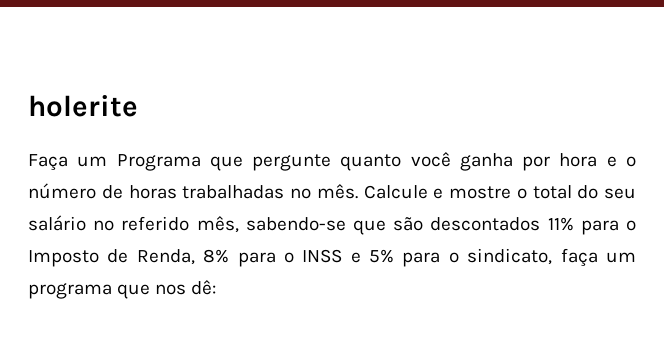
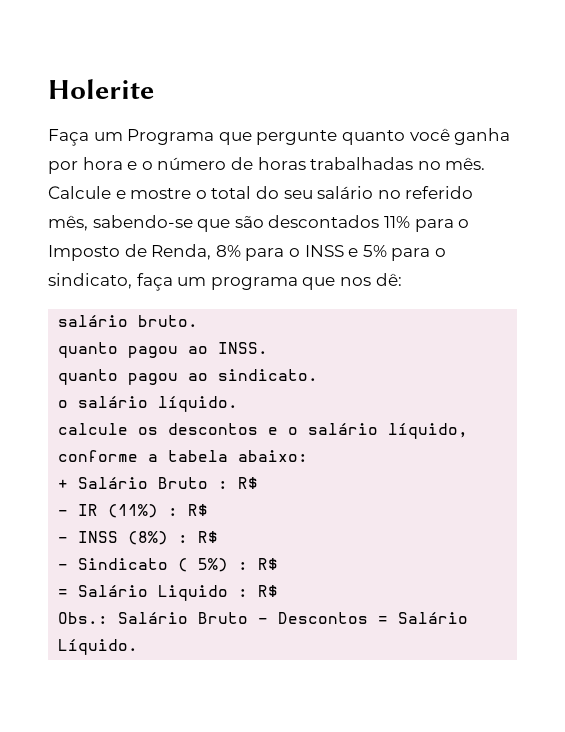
- holerite
+ Holerite
+ salário bruto.
+ quanto pagou ao INSS.
+ quanto pagou ao sindicato.
+ o salário líquido.
+ calcule os descontos e o salário líquido, conforme a tabela abaixo:
+ + Salário Bruto : R$
+ - IR (11%) : R$
+ - INSS (8%) : R$
+ - Sindicato ( 5%) : R$
+ = Salário Liquido : R$
+ Obs.: Salário Bruto - Descontos = Salário Líquido.

